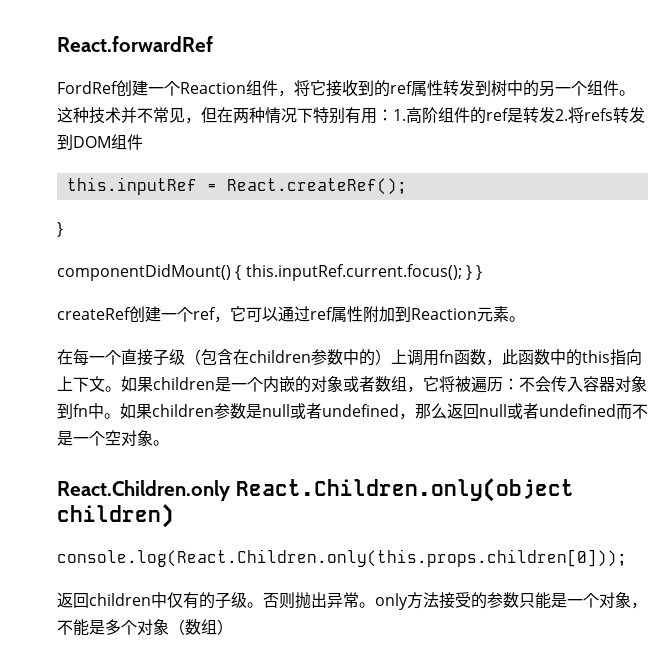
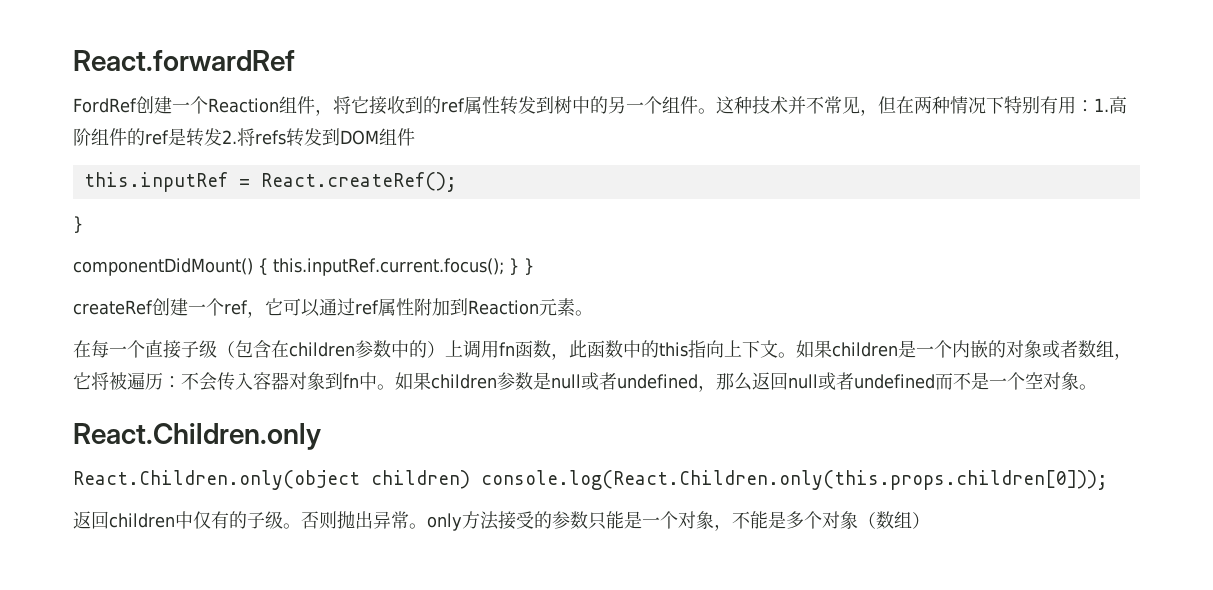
- React.Children.only React.Children.only(object children)
- console.log(React.Children.only(this.props.children[0]));
+ React.Children.only
+ React.Children.only(object children) console.log(React.Children.only(this.props.children[0]));

